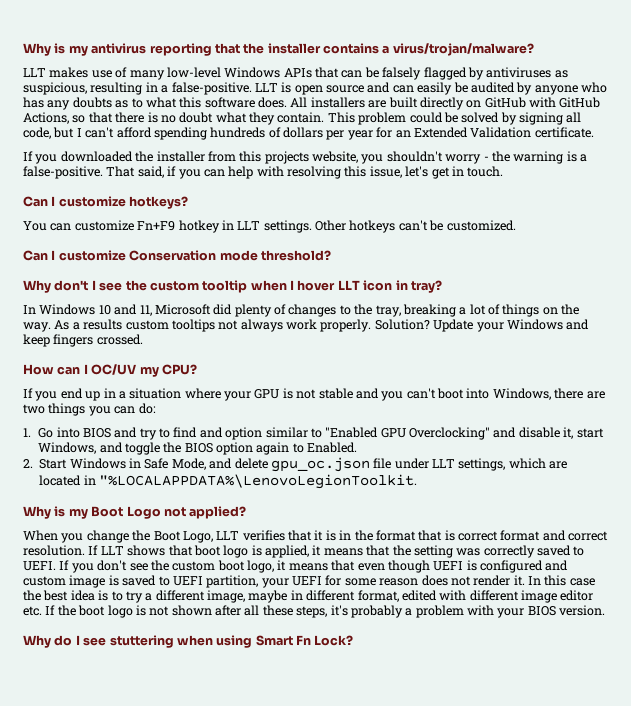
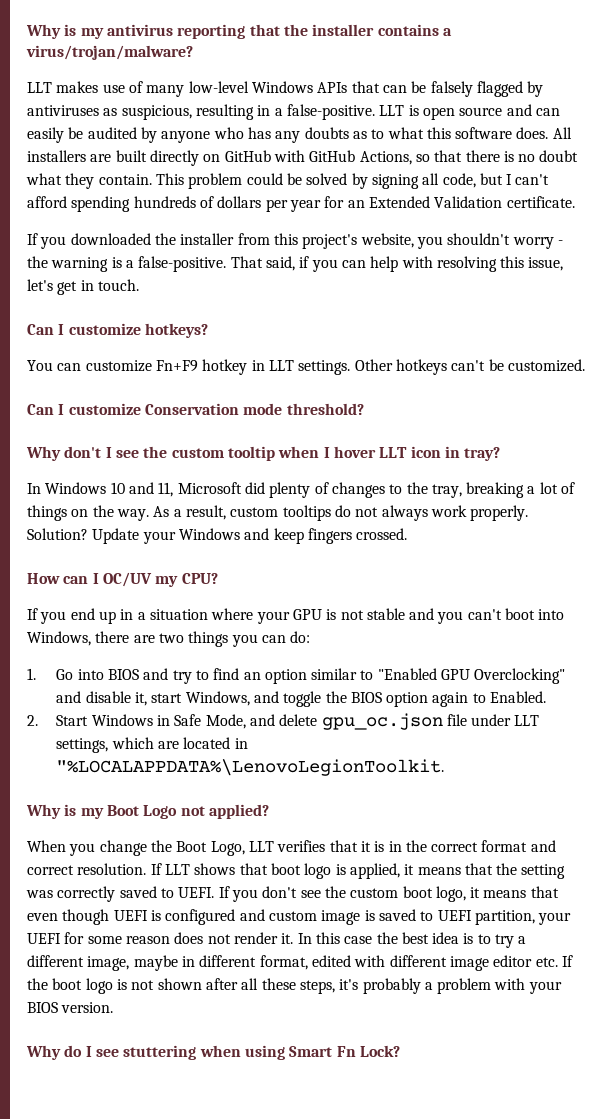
- If you downloaded the installer from this projects website, you shouldn't worry - the warning is a false-positive.
+ If you downloaded the installer from this project's website, you shouldn't worry - the warning is a false-positive.
- As a results custom tooltips not always work properly.
+ As a result, custom tooltips do not always work properly.
- 1. Go into BIOS and try to find and option similar to "Enabled GPU Overclocking" and disable it, start Windows, and toggle the BIOS option again to Enabled.
+ 1. Go into BIOS and try to find an option similar to "Enabled GPU Overclocking" and disable it, start Windows, and toggle the BIOS option again to Enabled.
- When you change the Boot Logo, LLT verifies that it is in the format that is correct format and correct resolution.
+ When you change the Boot Logo, LLT verifies that it is in the correct format and correct resolution.

